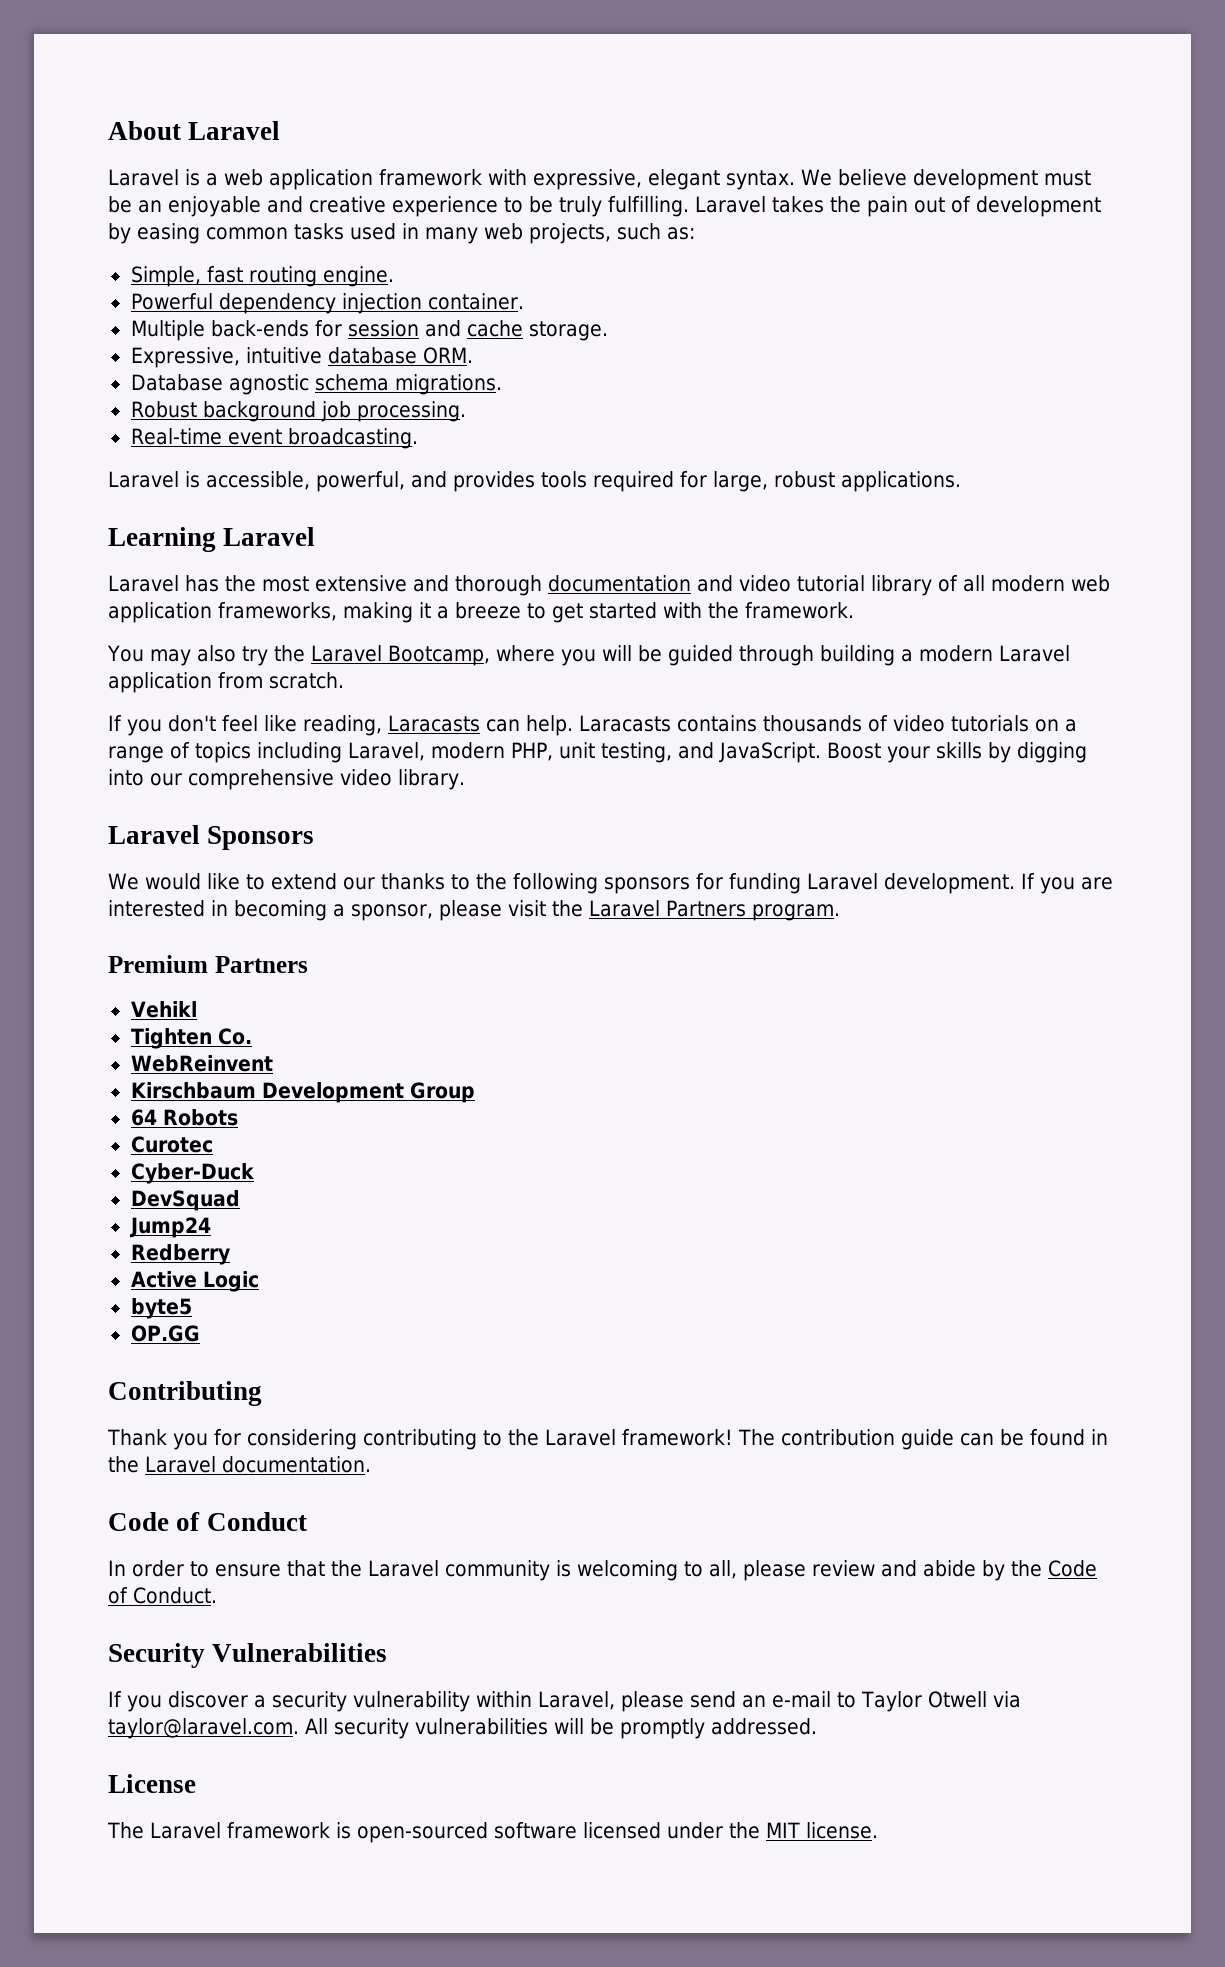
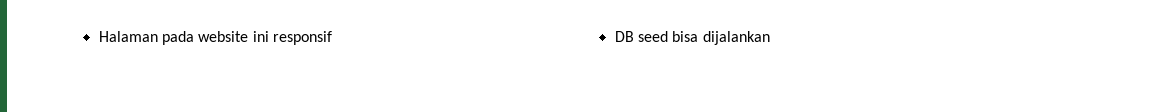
- About Laravel
- Laravel is a web application framework with expressive, elegant syntax. We believe development must be an enjoyable and creative experience to be truly fulfilling. Laravel takes the pain out of development by easing common tasks used in many web projects, such as:
- Simple, fast routing engine.
- Powerful dependency injection container.
- Multiple back-ends for session and cache storage.
- Expressive, intuitive database ORM.
- Database agnostic schema migrations.
- Robust background job processing.
- Real-time event broadcasting.
- Laravel is accessible, powerful, and provides tools required for large, robust applications.
- Learning Laravel
- Laravel has the most extensive and thorough documentation and video tutorial library of all modern web application frameworks, making it a breeze to get started with the framework.
- You may also try the Laravel Bootcamp, where you will be guided through building a modern Laravel application from scratch.
- If you don't feel like reading, Laracasts can help. Laracasts contains thousands of video tutorials on a range of topics including Laravel, modern PHP, unit testing, and JavaScript. Boost your skills by digging into our comprehensive video library.
- Laravel Sponsors
- We would like to extend our thanks to the following sponsors for funding Laravel development. If you are interested in becoming a sponsor, please visit the Laravel Partners program.
- Premium Partners
- Vehikl
- Tighten Co.
- WebReinvent
- Kirschbaum Development Group
- 64 Robots
- Curotec
- Cyber-Duck
- DevSquad
- Jump24
- Redberry
- Active Logic
- byte5
- OP.GG
- Contributing
- Thank you for considering contributing to the Laravel framework! The contribution guide can be found in the Laravel documentation.
- Code of Conduct
- In order to ensure that the Laravel community is welcoming to all, please review and abide by the Code of Conduct.
- Security Vulnerabilities
- If you discover a security vulnerability within Laravel, please send an e-mail to Taylor Otwell via taylor@laravel.com. All security vulnerabilities will be promptly addressed.
- License
- The Laravel framework is open-sourced software licensed under the MIT license.
+ Halaman pada website ini responsif
+ DB seed bisa dijalankan

